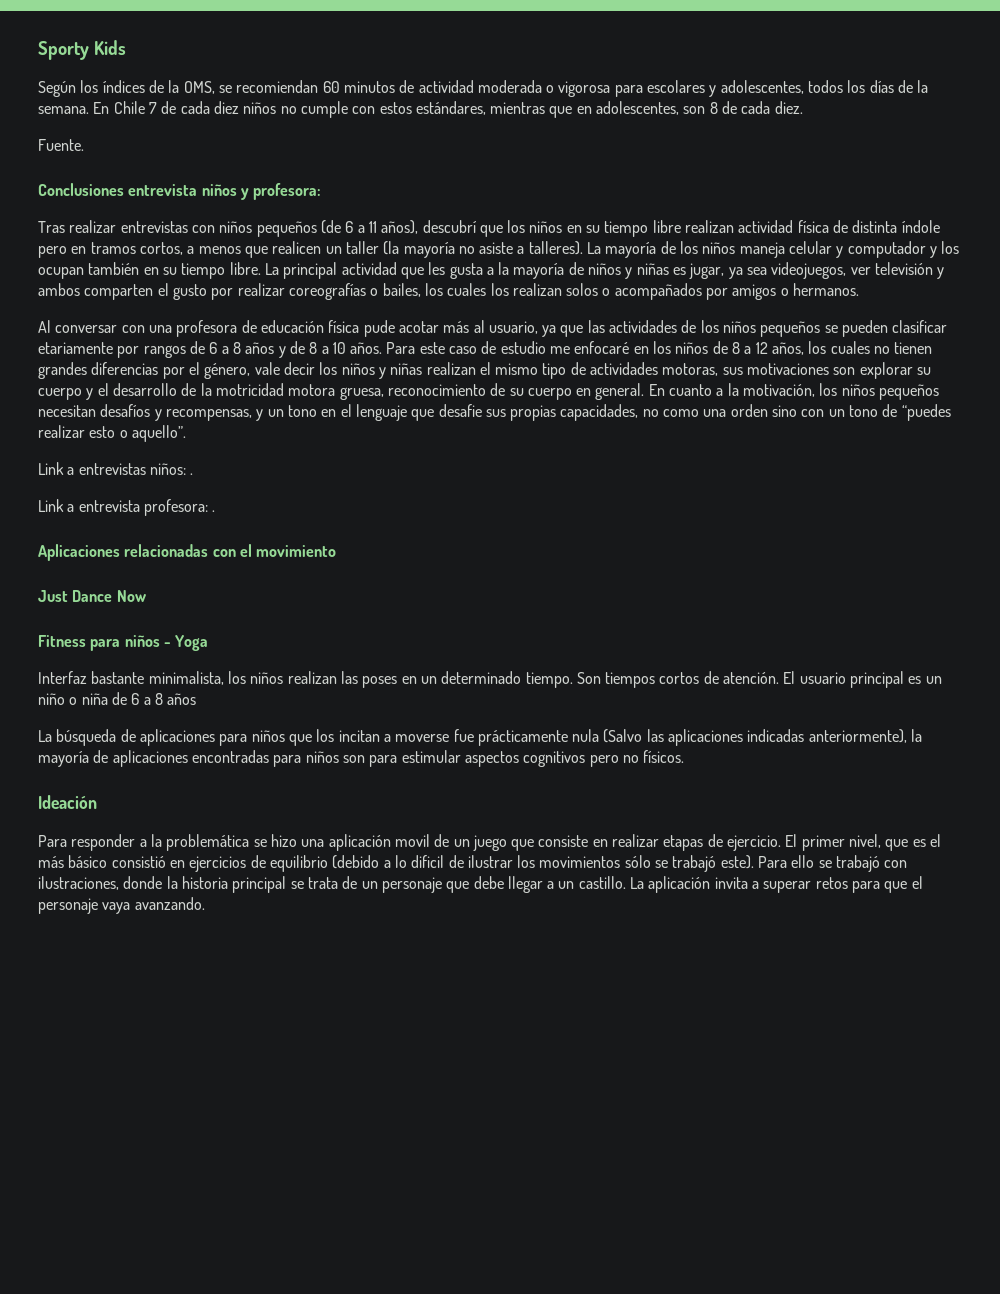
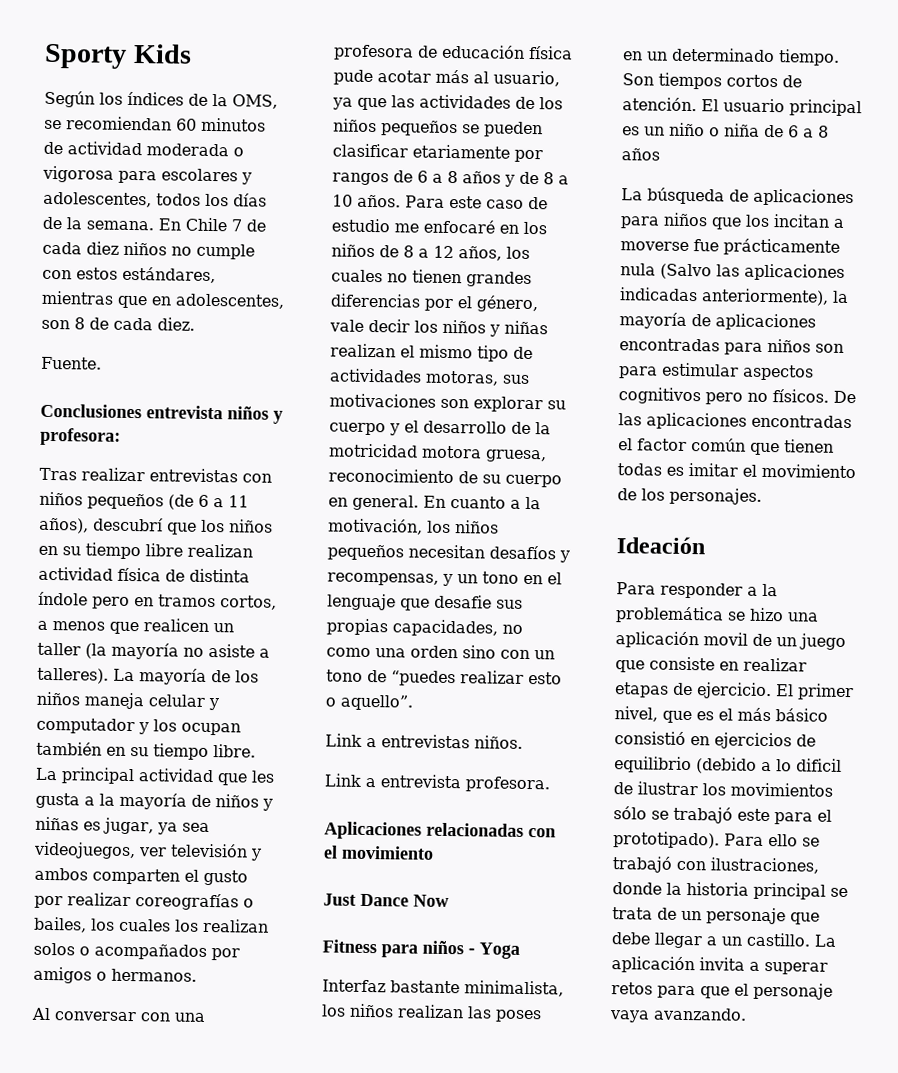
- Link a entrevistas niños: .
+ Link a entrevistas niños.
- Link a entrevista profesora: .
+ Link a entrevista profesora.
+ De las aplicaciones encontradas el factor común que tienen todas es imitar el movimiento de los personajes.
- El primer nivel, que es el más básico consistió en ejercicios de equilibrio (debido a lo dificil de ilustrar los movimientos sólo se trabajó este).
+ El primer nivel, que es el más básico consistió en ejercicios de equilibrio (debido a lo dificil de ilustrar los movimientos sólo se trabajó este para el prototipado).

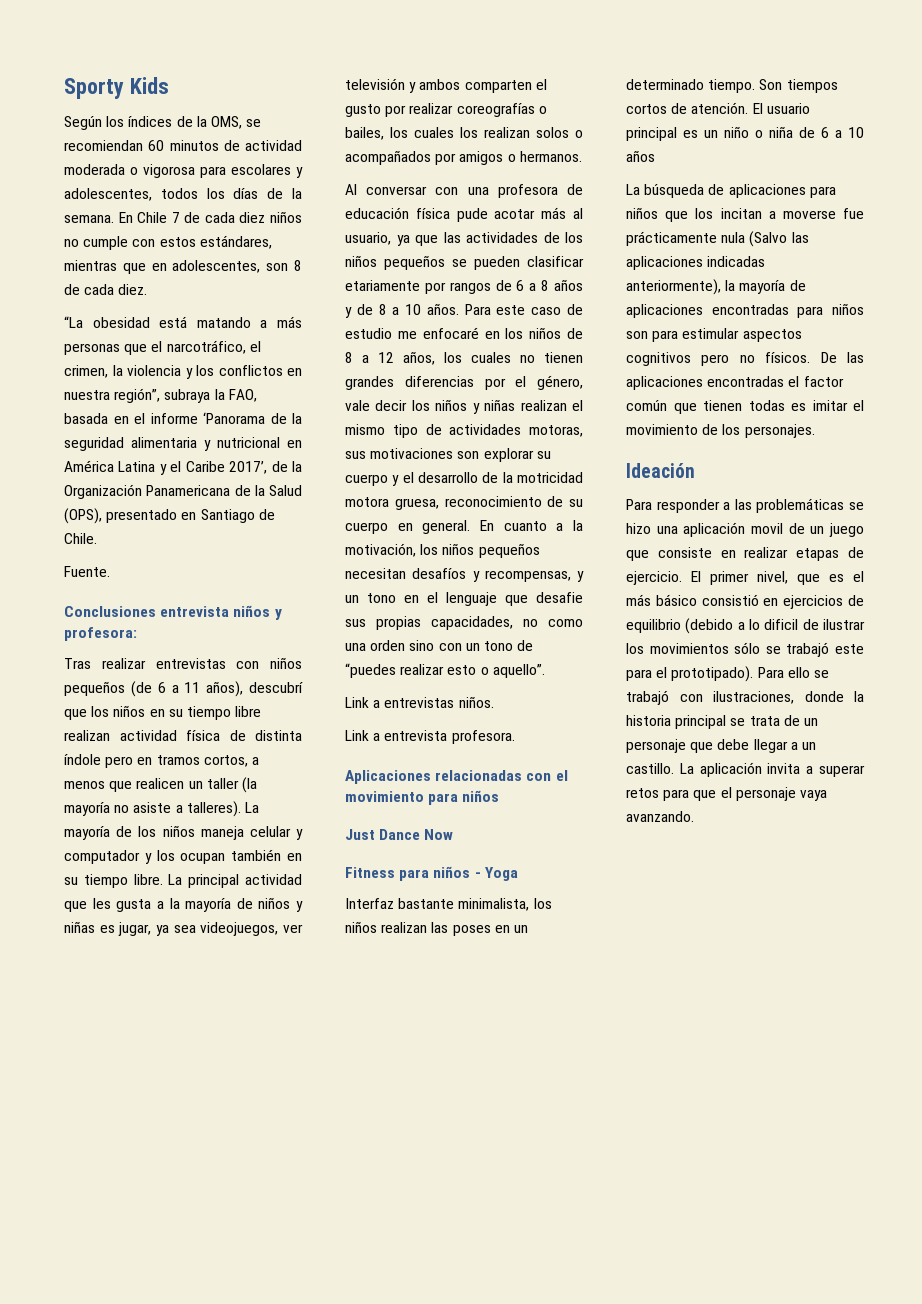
+ “La obesidad está matando a más personas que el narcotráfico, el crimen, la violencia y los conflictos en nuestra región”, subraya la FAO, basada en el informe ‘Panorama de la seguridad alimentaria y nutricional en América Latina y el Caribe 2017’, de la Organización Panamericana de la Salud (OPS), presentado en Santiago de Chile.
- Aplicaciones relacionadas con el movimiento
+ Aplicaciones relacionadas con el movimiento para niños
- El usuario principal es un niño o niña de 6 a 8 años
+ El usuario principal es un niño o niña de 6 a 10 años
- Para responder a la problemática se hizo una aplicación movil de un juego que consiste en realizar etapas de ejercicio.
+ Para responder a las problemáticas se hizo una aplicación movil de un juego que consiste en realizar etapas de ejercicio.

